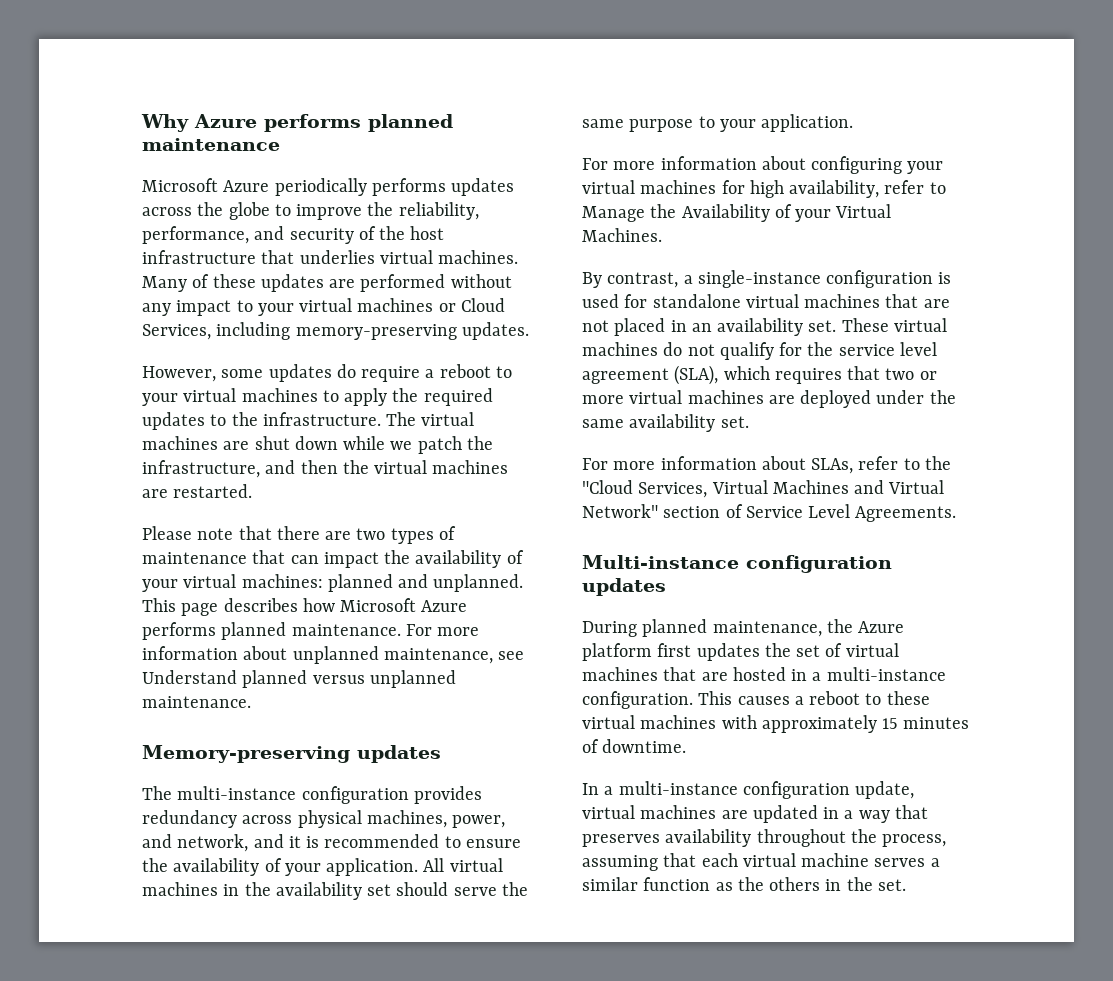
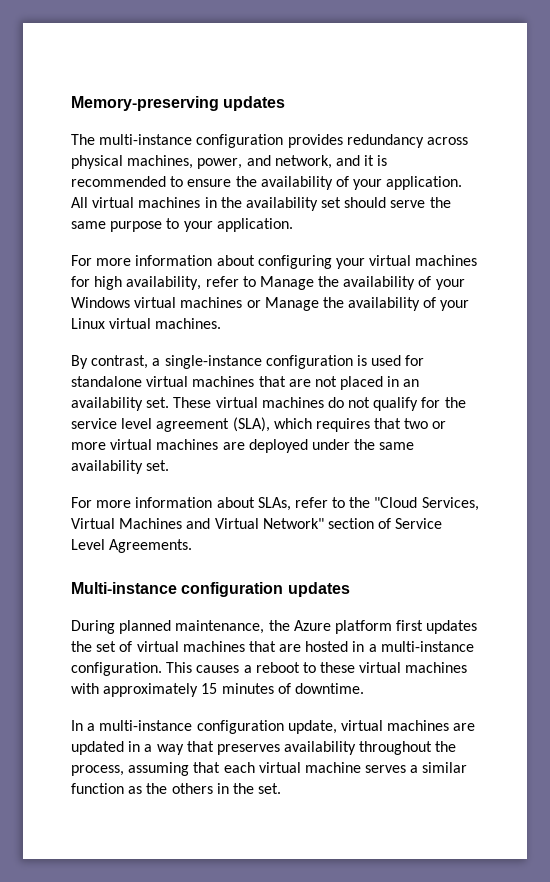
- Why Azure performs planned maintenance
- Microsoft Azure periodically performs updates across the globe to improve the reliability, performance, and security of the host infrastructure that underlies virtual machines. Many of these updates are performed without any impact to your virtual machines or Cloud Services, including memory-preserving updates.
- However, some updates do require a reboot to your virtual machines to apply the required updates to the infrastructure. The virtual machines are shut down while we patch the infrastructure, and then the virtual machines are restarted.
- Please note that there are two types of maintenance that can impact the availability of your virtual machines: planned and unplanned. This page describes how Microsoft Azure performs planned maintenance. For more information about unplanned maintenance, see Understand planned versus unplanned maintenance.
- For more information about configuring your virtual machines for high availability, refer to Manage the Availability of your Virtual Machines.
+ For more information about configuring your virtual machines for high availability, refer to Manage the availability of your Windows virtual machines or Manage the availability of your Linux virtual machines.

